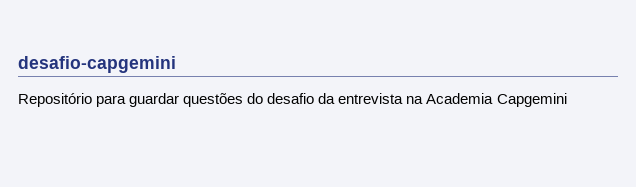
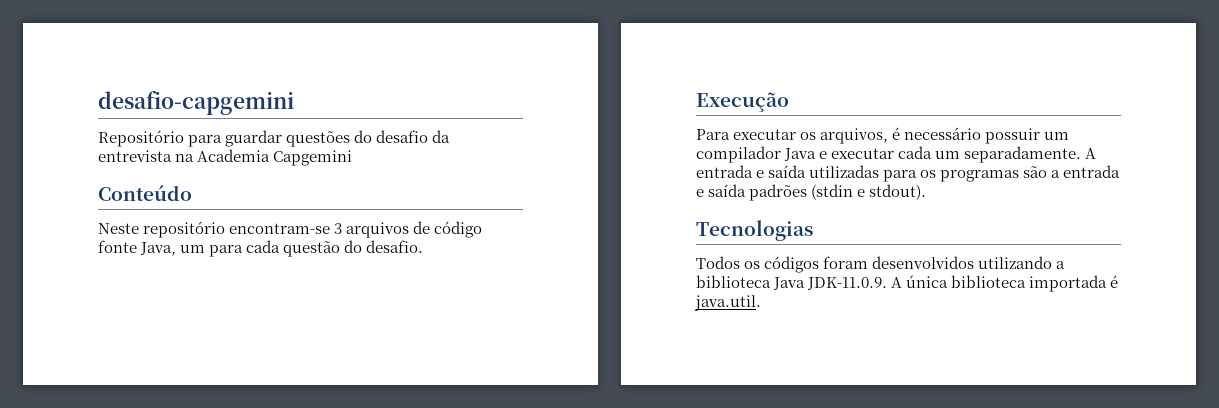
+ Conteúdo
+ Neste repositório encontram-se 3 arquivos de código fonte Java, um para cada questão do desafio.
+ Execução
+ Para executar os arquivos, é necessário possuir um compilador Java e executar cada um separadamente. A entrada e saída utilizadas para os programas são a entrada e saída padrões (stdin e stdout).
+ Tecnologias
+ Todos os códigos foram desenvolvidos utilizando a biblioteca Java JDK-11.0.9. A única biblioteca importada é java.util.

